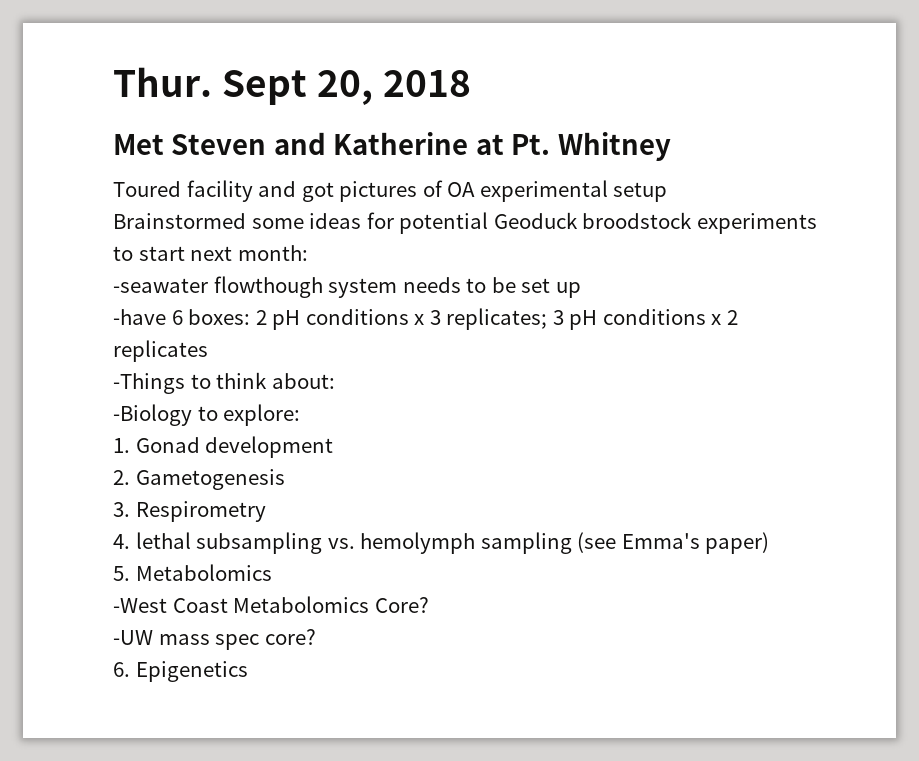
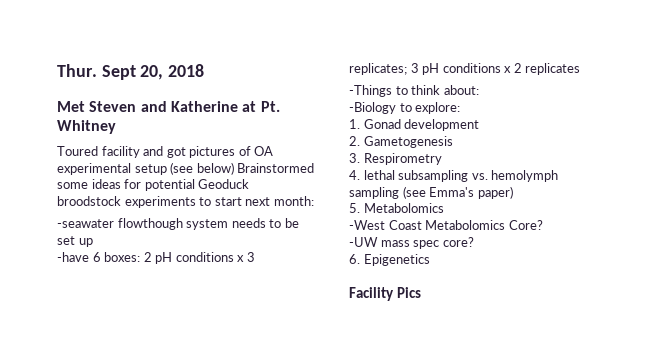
- Toured facility and got pictures of OA experimental setup
- Brainstormed some ideas for potential Geoduck broodstock experiments to start next month:
+ Toured facility and got pictures of OA experimental setup (see below) Brainstormed some ideas for potential Geoduck broodstock experiments to start next month:
+ Facility Pics

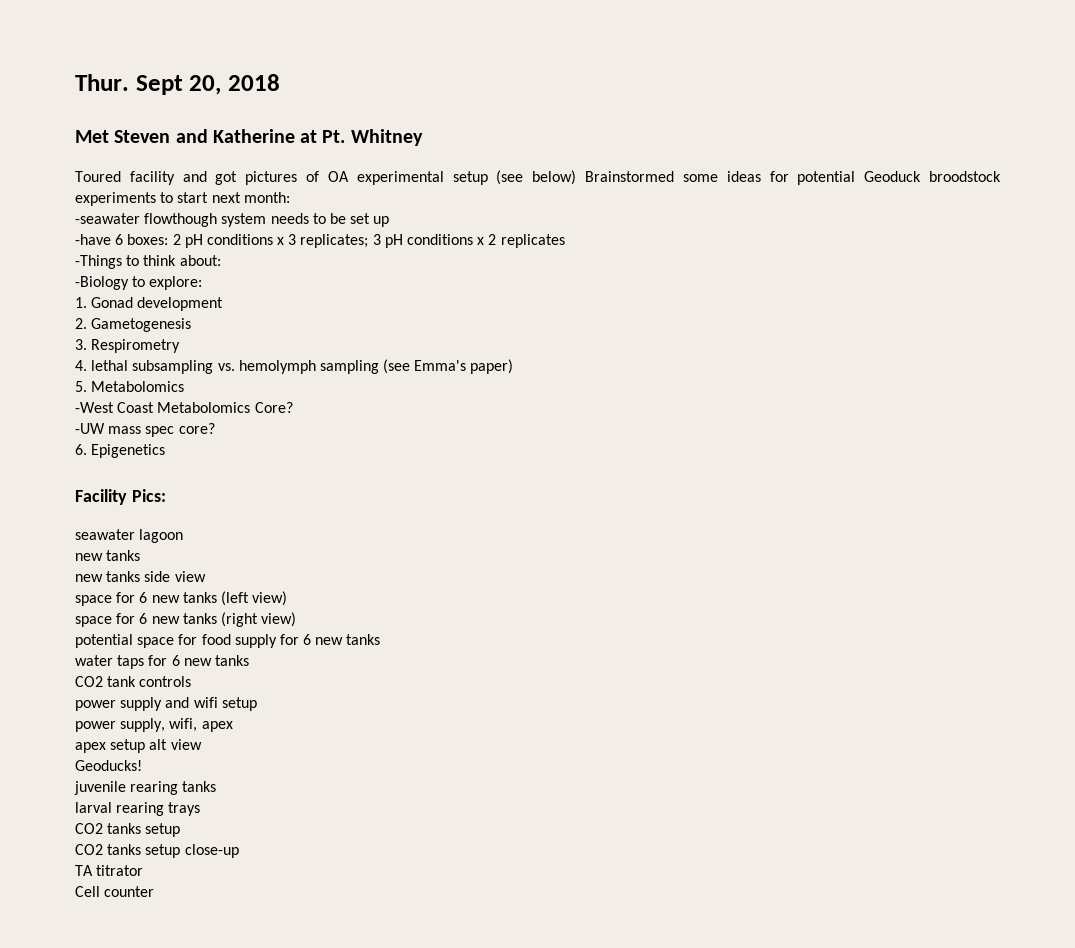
- Facility Pics
+ Facility Pics:
+ seawater lagoon
+ new tanks
+ new tanks side view
+ space for 6 new tanks (left view)
+ space for 6 new tanks (right view)
+ potential space for food supply for 6 new tanks
+ water taps for 6 new tanks
+ CO2 tank controls
+ power supply and wifi setup
+ power supply, wifi, apex
+ apex setup alt view
+ Geoducks!
+ juvenile rearing tanks
+ larval rearing trays
+ CO2 tanks setup
+ CO2 tanks setup close-up
+ TA titrator
+ Cell counter

